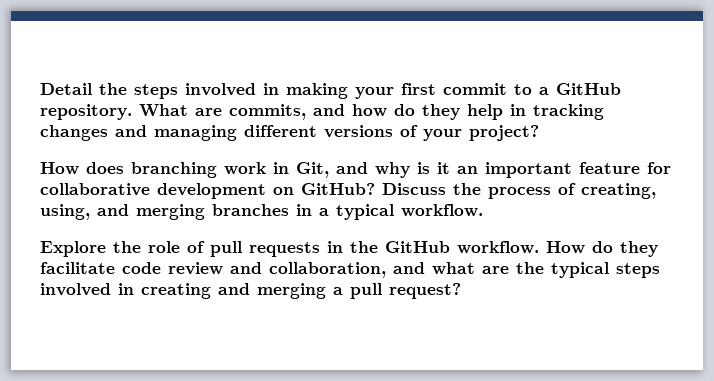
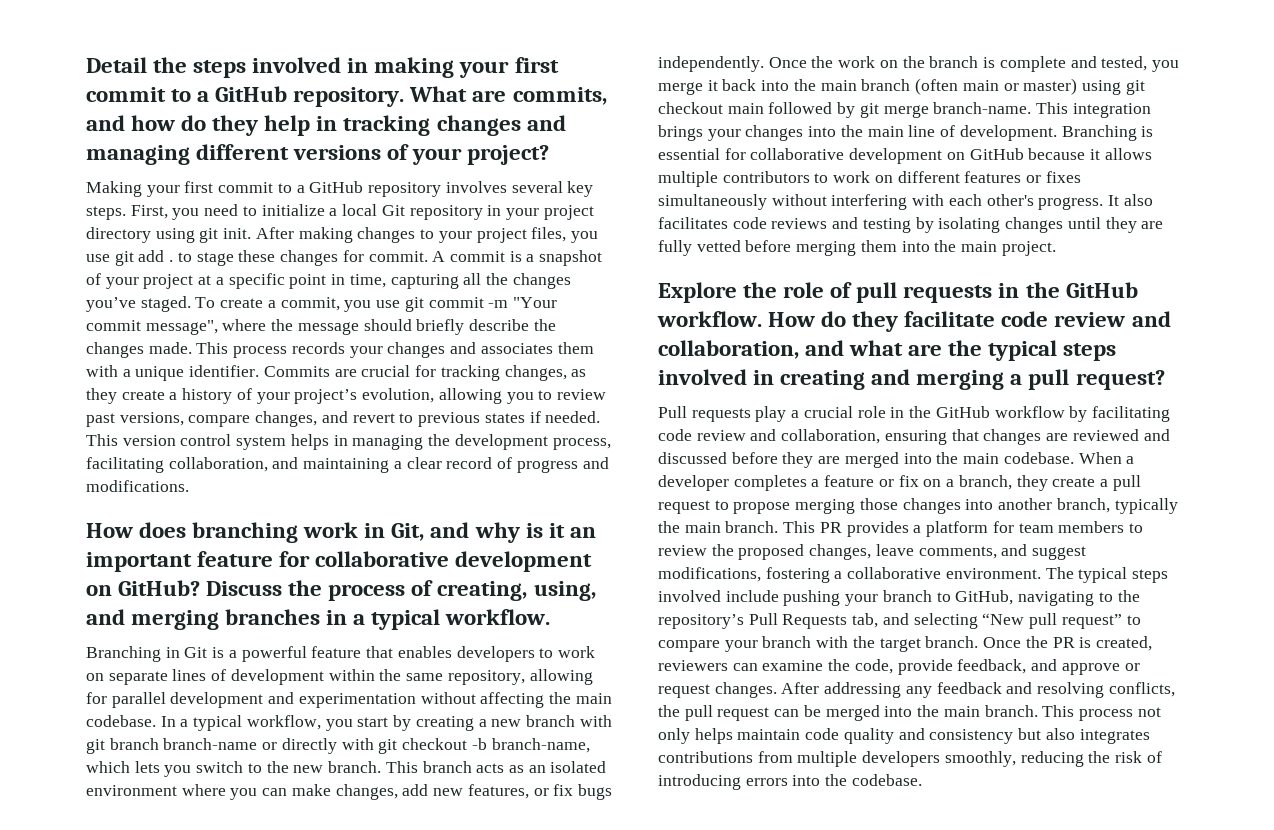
+ Making your first commit to a GitHub repository involves several key steps. First, you need to initialize a local Git repository in your project directory using git init. After making changes to your project files, you use git add . to stage these changes for commit. A commit is a snapshot of your project at a specific point in time, capturing all the changes you’ve staged. To create a commit, you use git commit -m "Your commit message", where the message should briefly describe the changes made. This process records your changes and associates them with a unique identifier. Commits are crucial for tracking changes, as they create a history of your project’s evolution, allowing you to review past versions, compare changes, and revert to previous states if needed. This version control system helps in managing the development process, facilitating collaboration, and maintaining a clear record of progress and modifications.
+ Branching in Git is a powerful feature that enables developers to work on separate lines of development within the same repository, allowing for parallel development and experimentation without affecting the main codebase. In a typical workflow, you start by creating a new branch with git branch branch-name or directly with git checkout -b branch-name, which lets you switch to the new branch. This branch acts as an isolated environment where you can make changes, add new features, or fix bugs independently. Once the work on the branch is complete and tested, you merge it back into the main branch (often main or master) using git checkout main followed by git merge branch-name. This integration brings your changes into the main line of development. Branching is essential for collaborative development on GitHub because it allows multiple contributors to work on different features or fixes simultaneously without interfering with each other's progress. It also facilitates code reviews and testing by isolating changes until they are fully vetted before merging them into the main project.
+ Pull requests play a crucial role in the GitHub workflow by facilitating code review and collaboration, ensuring that changes are reviewed and discussed before they are merged into the main codebase. When a developer completes a feature or fix on a branch, they create a pull request to propose merging those changes into another branch, typically the main branch. This PR provides a platform for team members to review the proposed changes, leave comments, and suggest modifications, fostering a collaborative environment. The typical steps involved include pushing your branch to GitHub, navigating to the repository’s Pull Requests tab, and selecting “New pull request” to compare your branch with the target branch. Once the PR is created, reviewers can examine the code, provide feedback, and approve or request changes. After addressing any feedback and resolving conflicts, the pull request can be merged into the main branch. This process not only helps maintain code quality and consistency but also integrates contributions from multiple developers smoothly, reducing the risk of introducing errors into the codebase.

